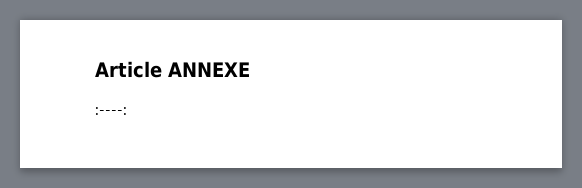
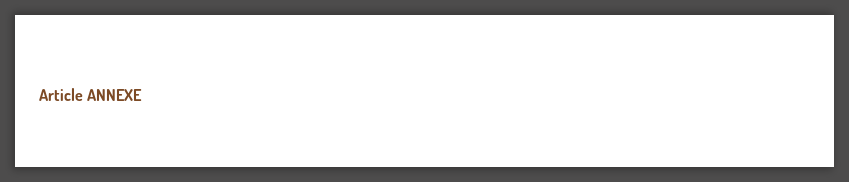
- :----:

